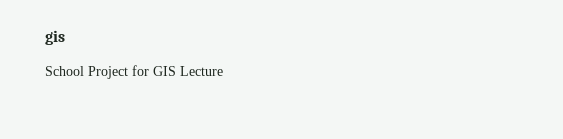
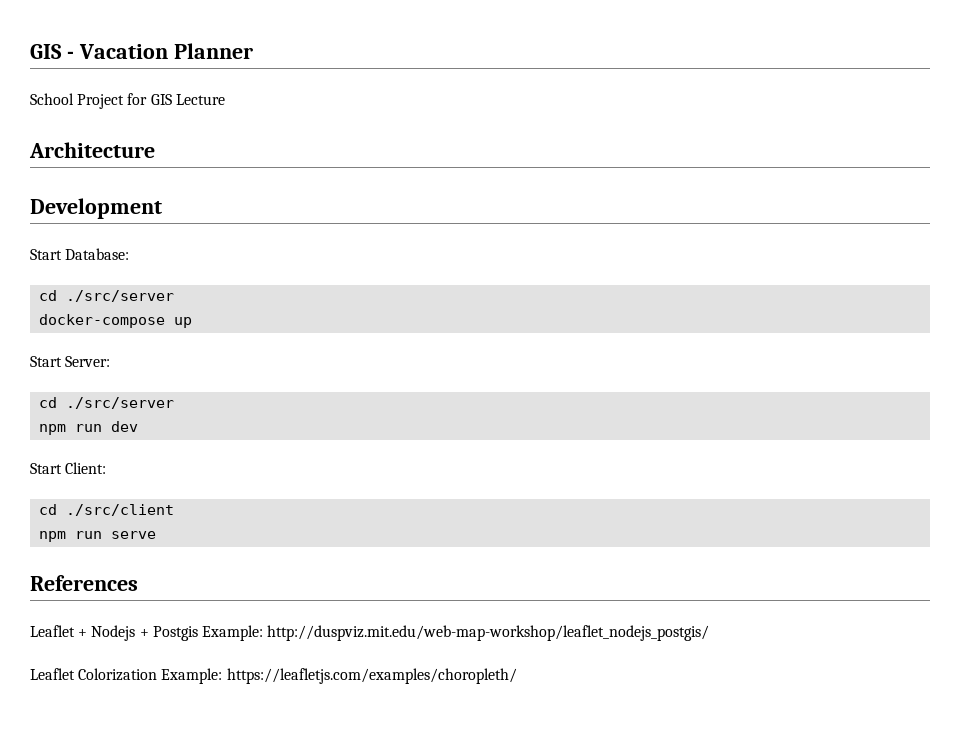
- gis
+ GIS - Vacation Planner
+ Architecture
+ Development
+ Start Database:
+ cd ./src/server
+ docker-compose up
+ Start Server:
+ cd ./src/server
+ npm run dev
+ Start Client:
+ cd ./src/client
+ npm run serve
+ References
+ Leaflet + Nodejs + Postgis Example: http://duspviz.mit.edu/web-map-workshop/leaflet_nodejs_postgis/
+ Leaflet Colorization Example: https://leafletjs.com/examples/choropleth/

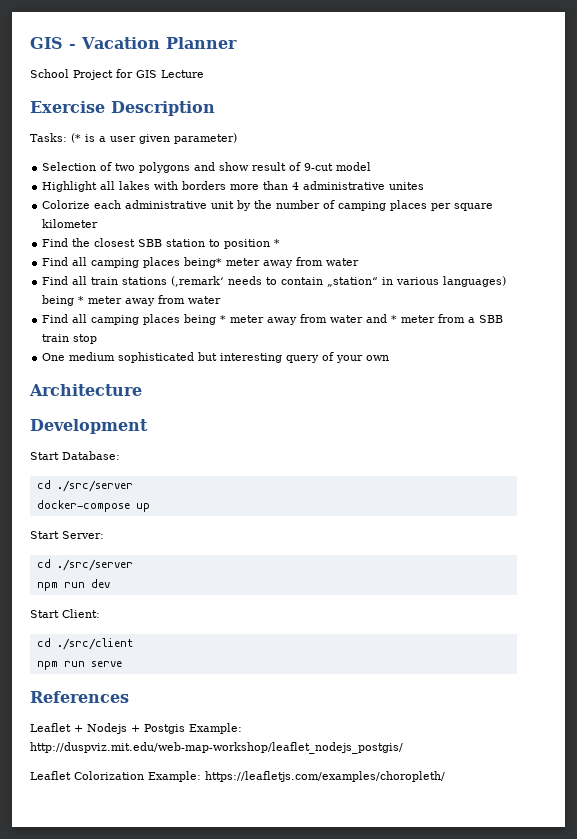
+ Exercise Description
+ Tasks: (* is a user given parameter)
+ Selection of two polygons and show result of 9-cut model
+ Highlight all lakes with borders more than 4 administrative unites
+ Colorize each administrative unit by the number of camping places per square kilometer
+ Find the closest SBB station to position *
+ Find all camping places being* meter away from water
+ Find all train stations (‚remark‘ needs to contain „station“ in various languages) being * meter away from water
+ Find all camping places being * meter away from water and * meter from a SBB train stop
+ One medium sophisticated but interesting query of your own

